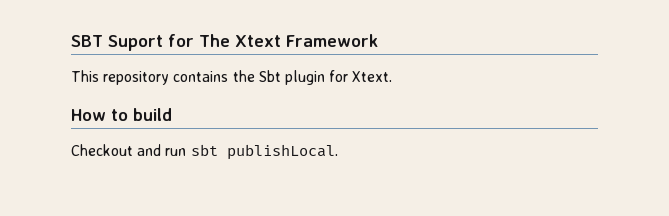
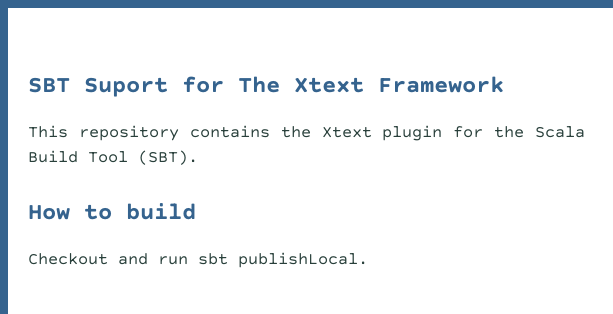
- This repository contains the Sbt plugin for Xtext.
+ This repository contains the Xtext plugin for the Scala Build Tool (SBT).

